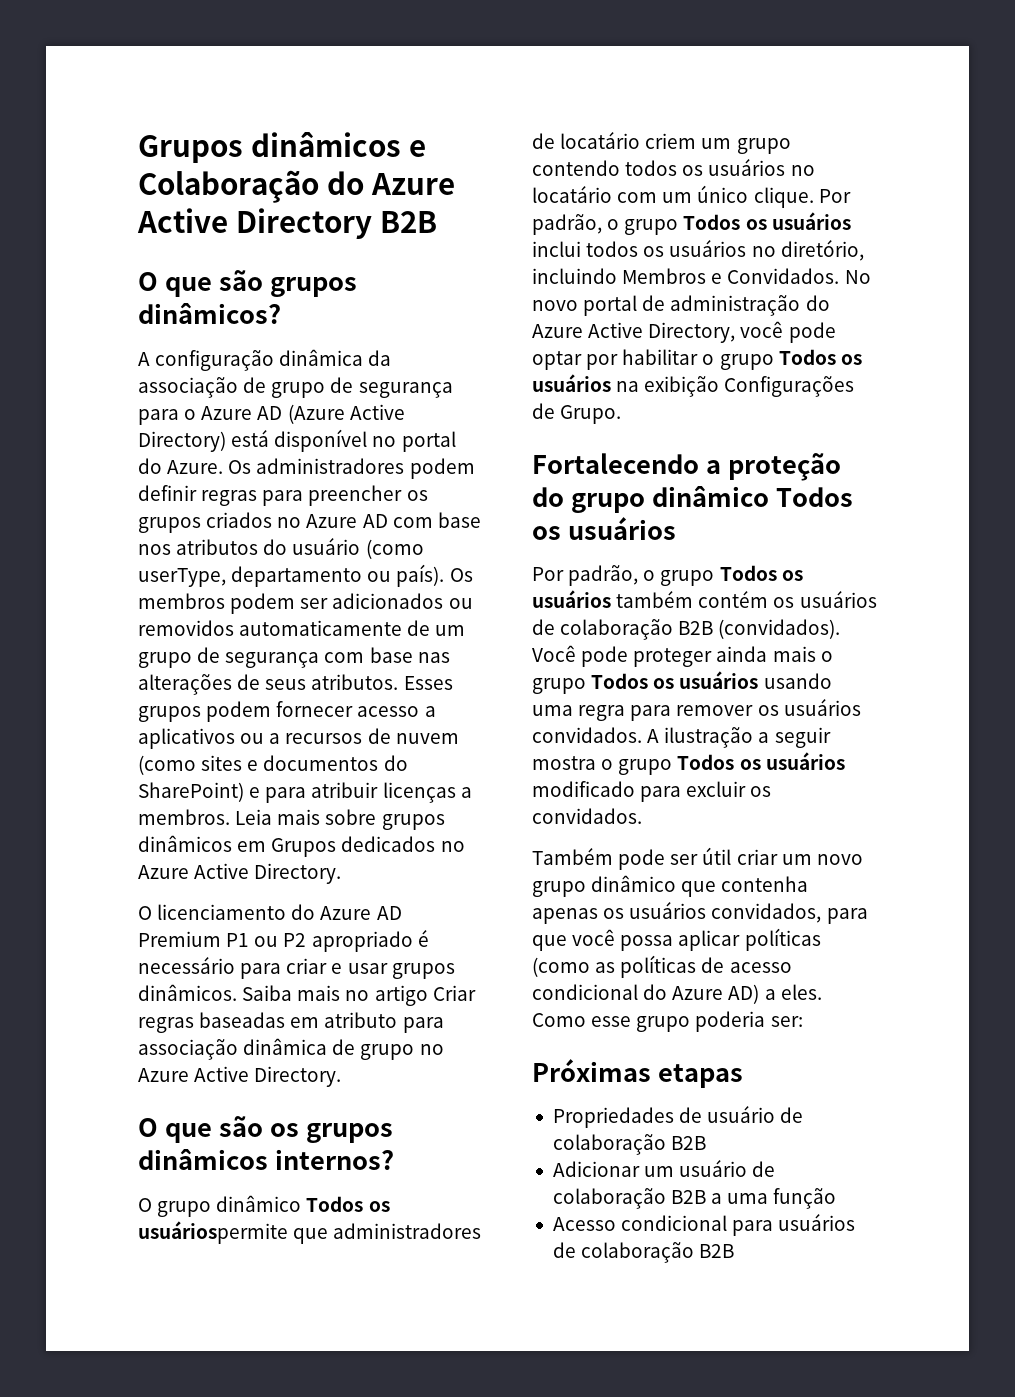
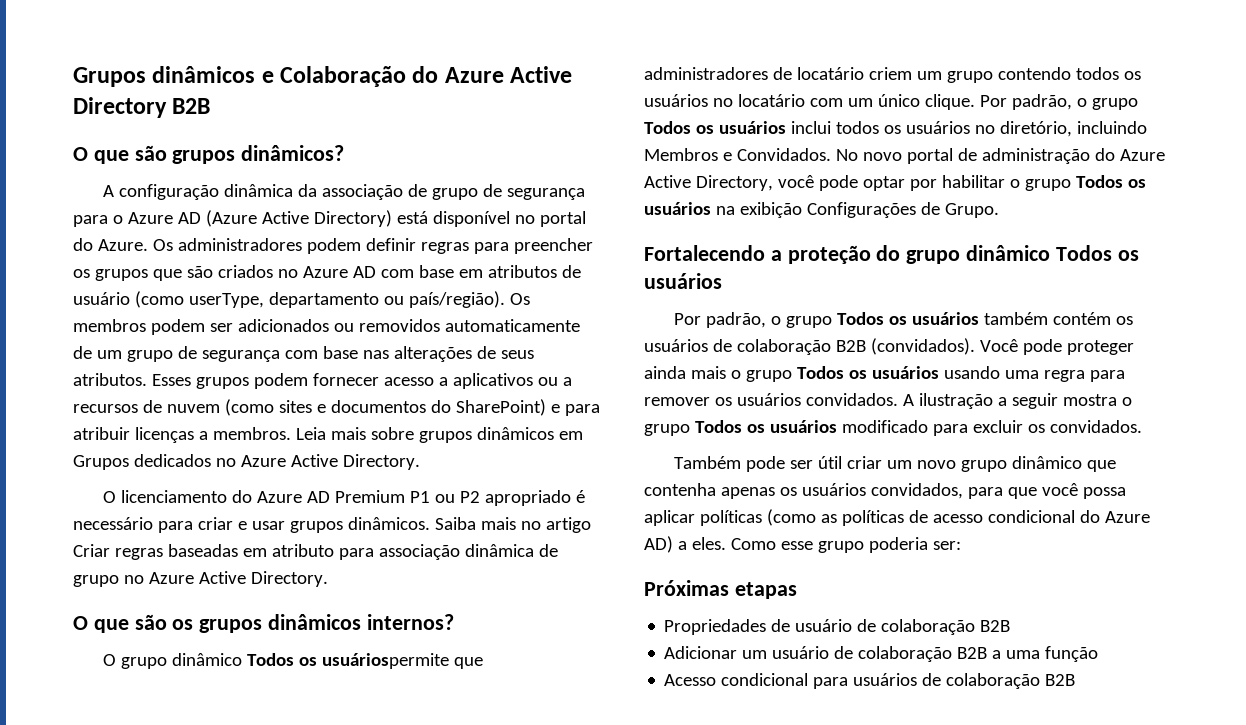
- Os administradores podem definir regras para preencher os grupos criados no Azure AD com base nos atributos do usuário (como userType, departamento ou país).
+ Os administradores podem definir regras para preencher os grupos que são criados no Azure AD com base em atributos de usuário (como userType, departamento ou país/região).

